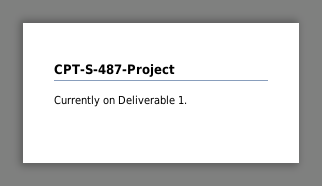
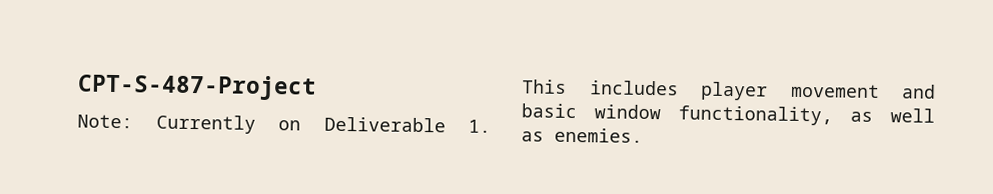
- Currently on Deliverable 1.
+ Note: Currently on Deliverable 1. This includes player movement and basic window functionality, as well as enemies.

